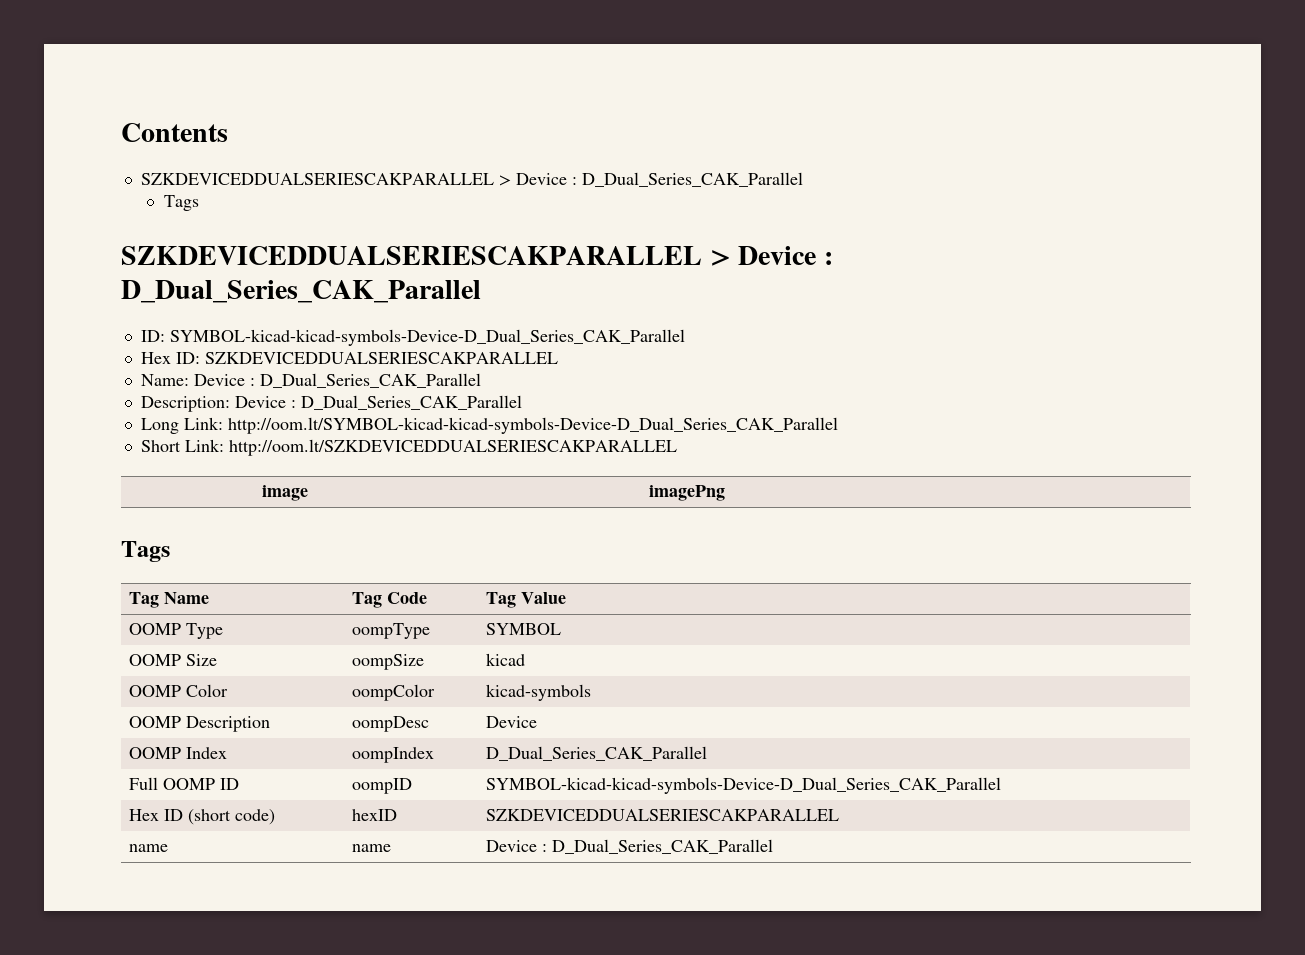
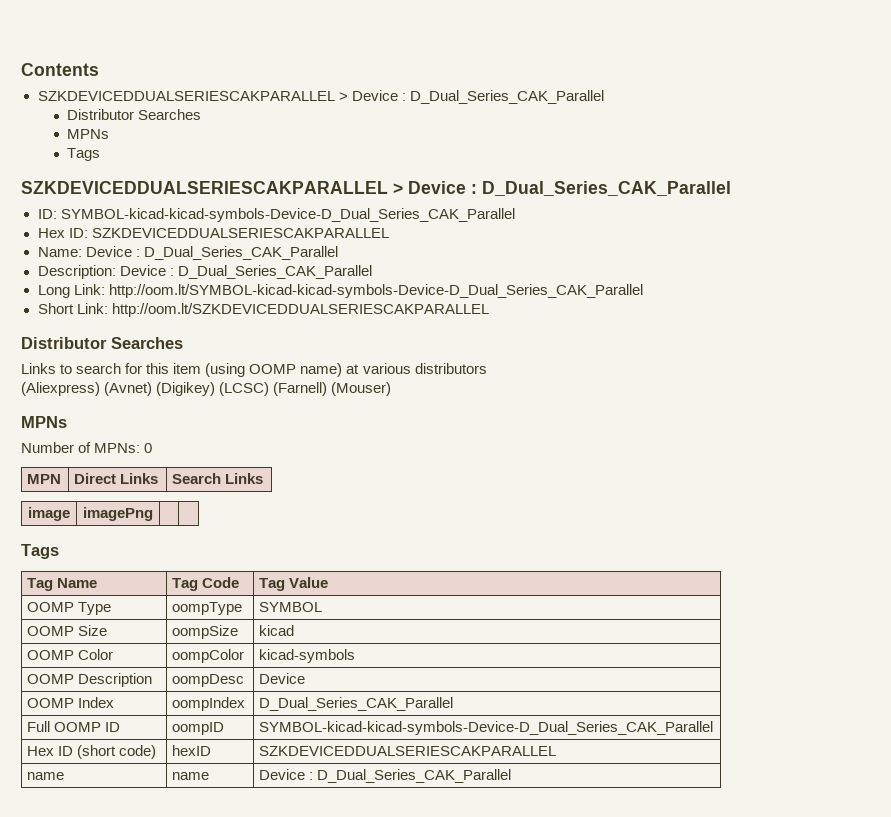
  Contents
  SZKDEVICEDDUALSERIESCAKPARALLEL > Device : D_Dual_Series_CAK_Parallel
+ Distributor Searches
+ MPNs
  Short Link: http://oom.lt/SZKDEVICEDDUALSERIESCAKPARALLEL
+ Distributor Searches
+ Links to search for this item (using OOMP name) at various distributors
+ (Aliexpress) (Avnet) (Digikey) (LCSC) (Farnell) (Mouser)
+ MPNs
+ Number of MPNs: 0
+ MPN | Direct Links | Search Links

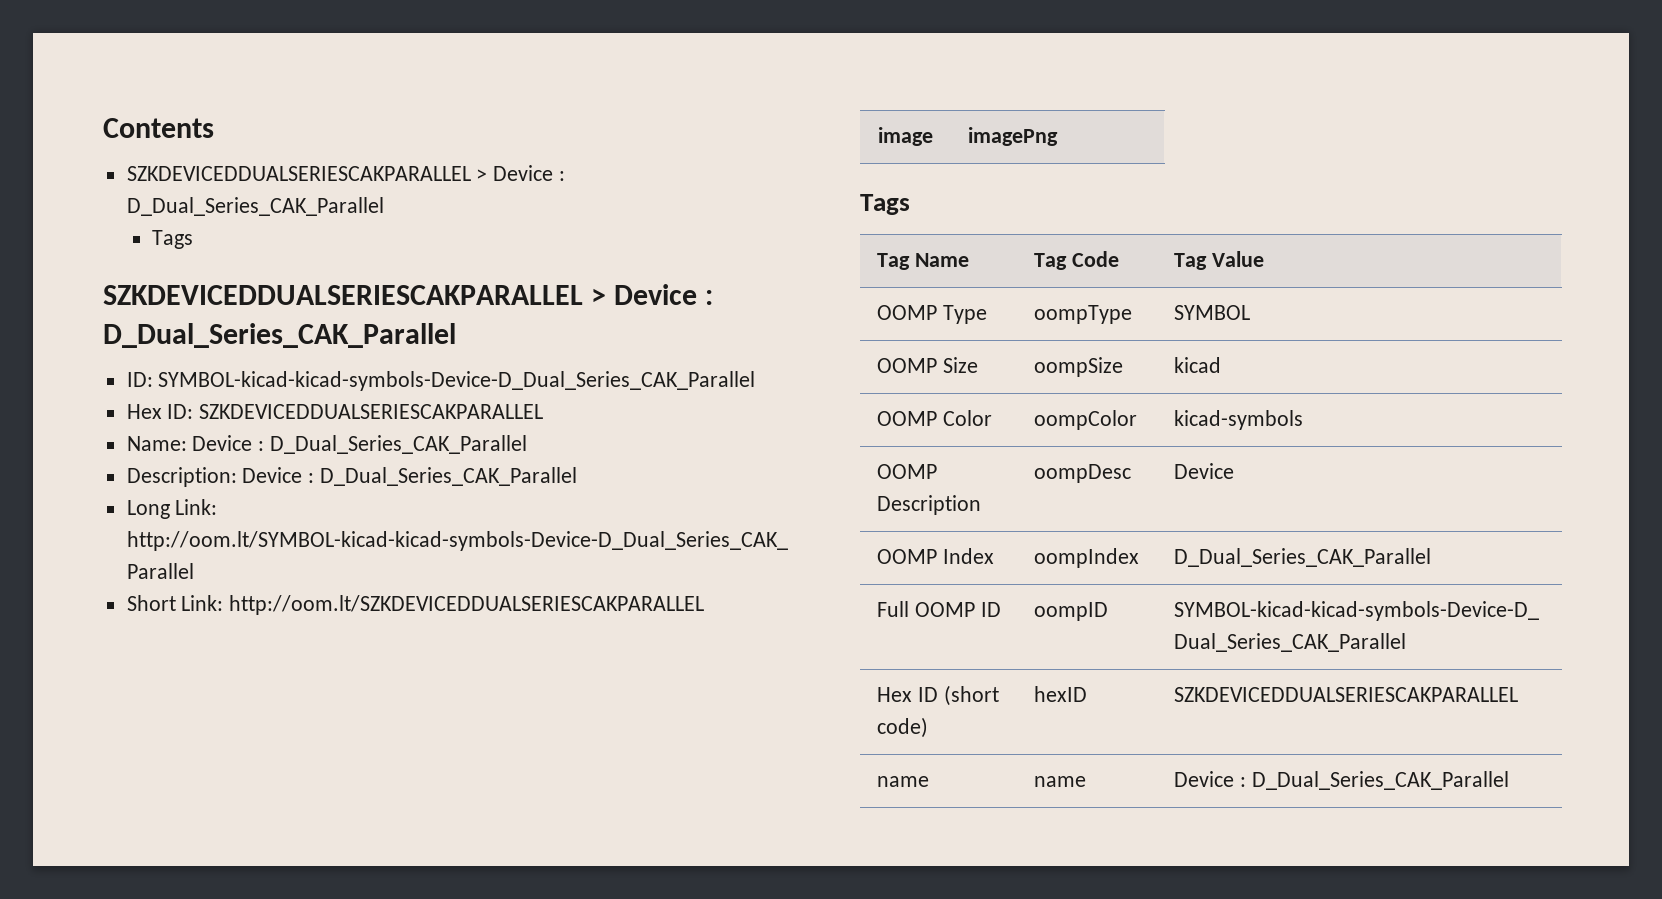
  Contents
  SZKDEVICEDDUALSERIESCAKPARALLEL > Device : D_Dual_Series_CAK_Parallel
- Distributor Searches
- MPNs
  Short Link: http://oom.lt/SZKDEVICEDDUALSERIESCAKPARALLEL
- Distributor Searches
- Links to search for this item (using OOMP name) at various distributors
- (Aliexpress) (Avnet) (Digikey) (LCSC) (Farnell) (Mouser)
- MPNs
- Number of MPNs: 0
- MPN | Direct Links | Search Links

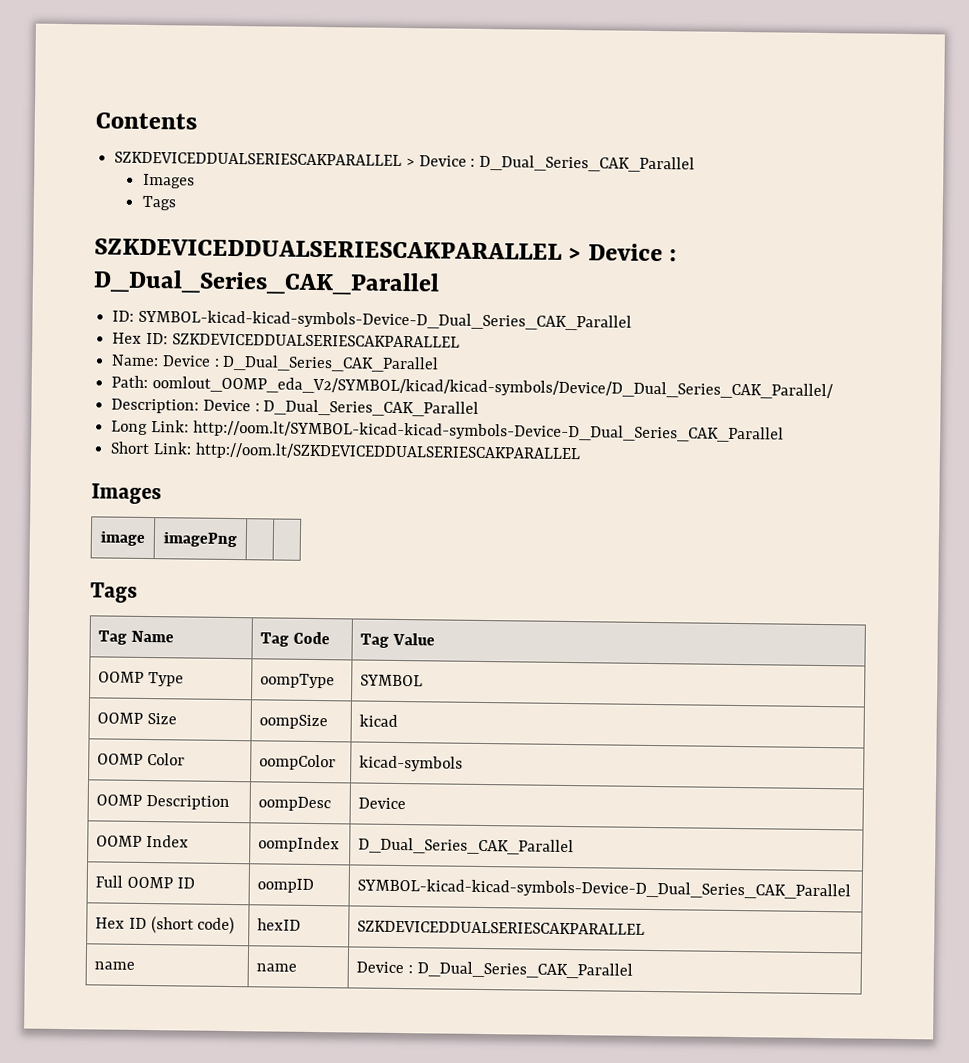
  Contents
  SZKDEVICEDDUALSERIESCAKPARALLEL > Device : D_Dual_Series_CAK_Parallel
+ Images
+ Path: oomlout_OOMP_eda_V2/SYMBOL/kicad/kicad-symbols/Device/D_Dual_Series_CAK_Parallel/
  Short Link: http://oom.lt/SZKDEVICEDDUALSERIESCAKPARALLEL
+ Images

